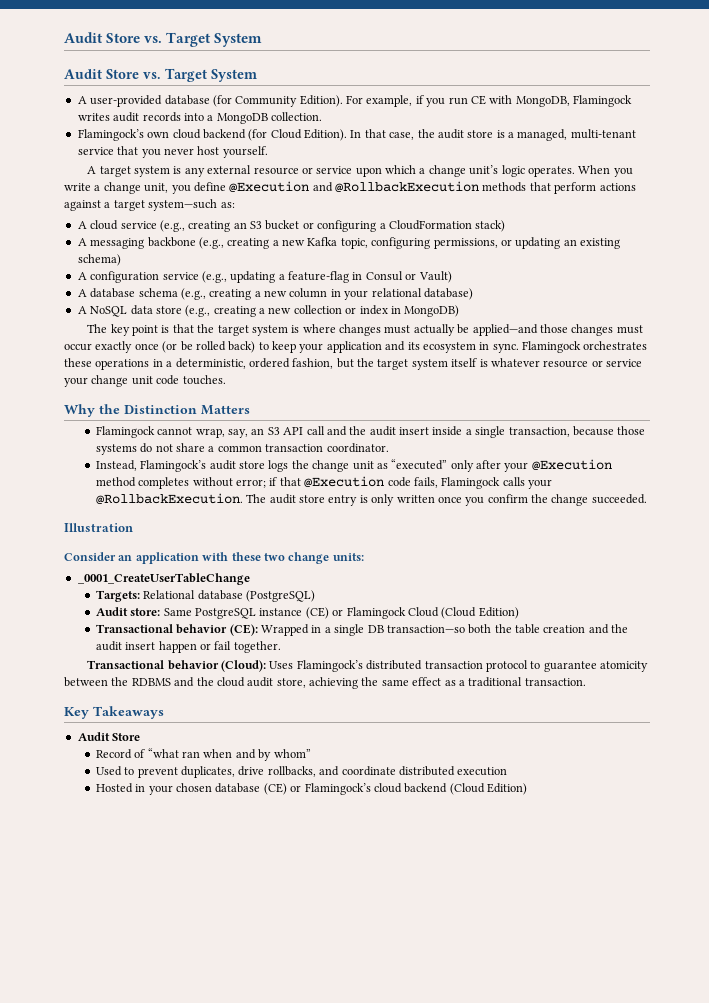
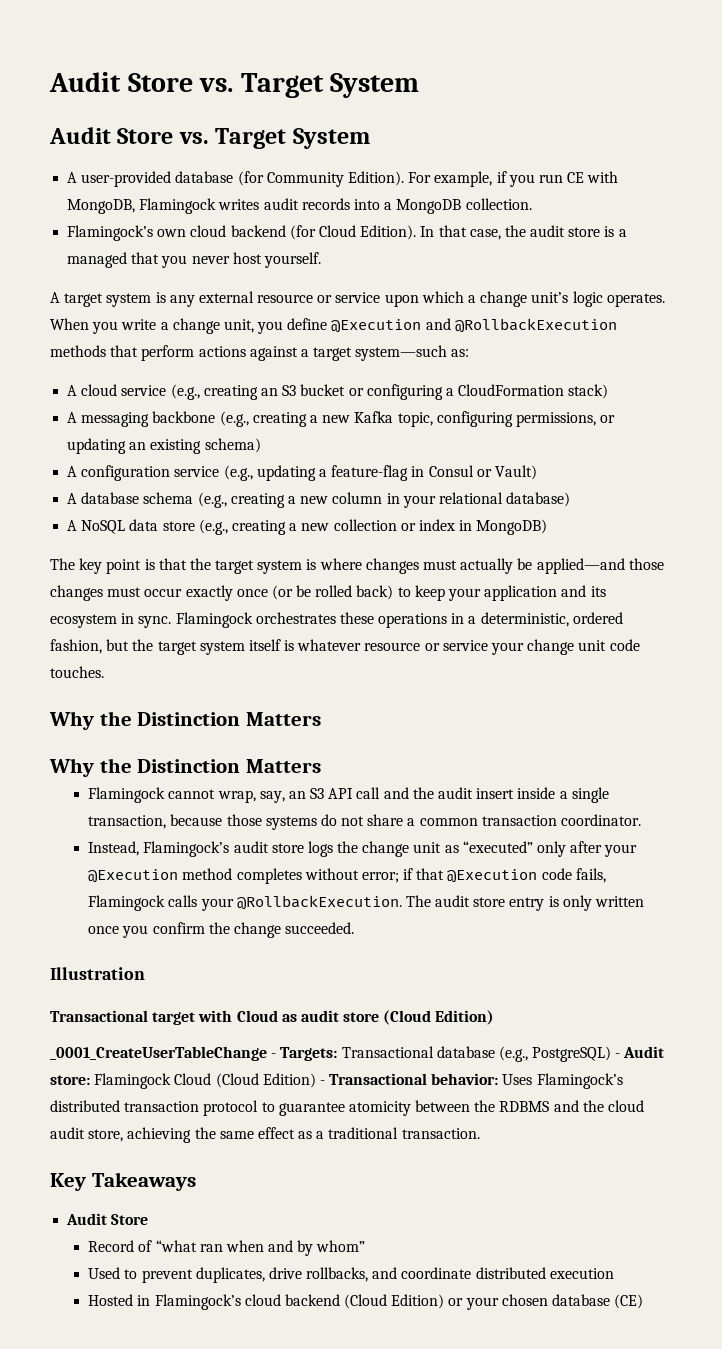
- In that case, the audit store is a managed, multi-tenant service that you never host yourself.
+ In that case, the audit store is a managed that you never host yourself.
  Flamingock orchestrates these operations in a deterministic, ordered fashion, but the target system itself is whatever resource or service your change unit code touches.
+ Why the Distinction Matters
- Consider an application with these two change units:
- _0001_CreateUserTableChange
- Targets: Relational database (PostgreSQL)
- Audit store: Same PostgreSQL instance (CE) or Flamingock Cloud (Cloud Edition)
- Transactional behavior (CE): Wrapped in a single DB transaction—so both the table creation and the audit insert happen or fail together.
- Transactional behavior (Cloud): Uses Flamingock’s distributed transaction protocol to guarantee atomicity between the RDBMS and the cloud audit store, achieving the same effect as a traditional transaction.
+ Transactional target with Cloud as audit store (Cloud Edition)
+ _0001_CreateUserTableChange - Targets: Transactional database (e.g., PostgreSQL) - Audit store: Flamingock Cloud (Cloud Edition) - Transactional behavior: Uses Flamingock’s distributed transaction protocol to guarantee atomicity between the RDBMS and the cloud audit store, achieving the same effect as a traditional transaction.
- Hosted in your chosen database (CE) or Flamingock’s cloud backend (Cloud Edition)
+ Hosted in Flamingock’s cloud backend (Cloud Edition) or your chosen database (CE)

